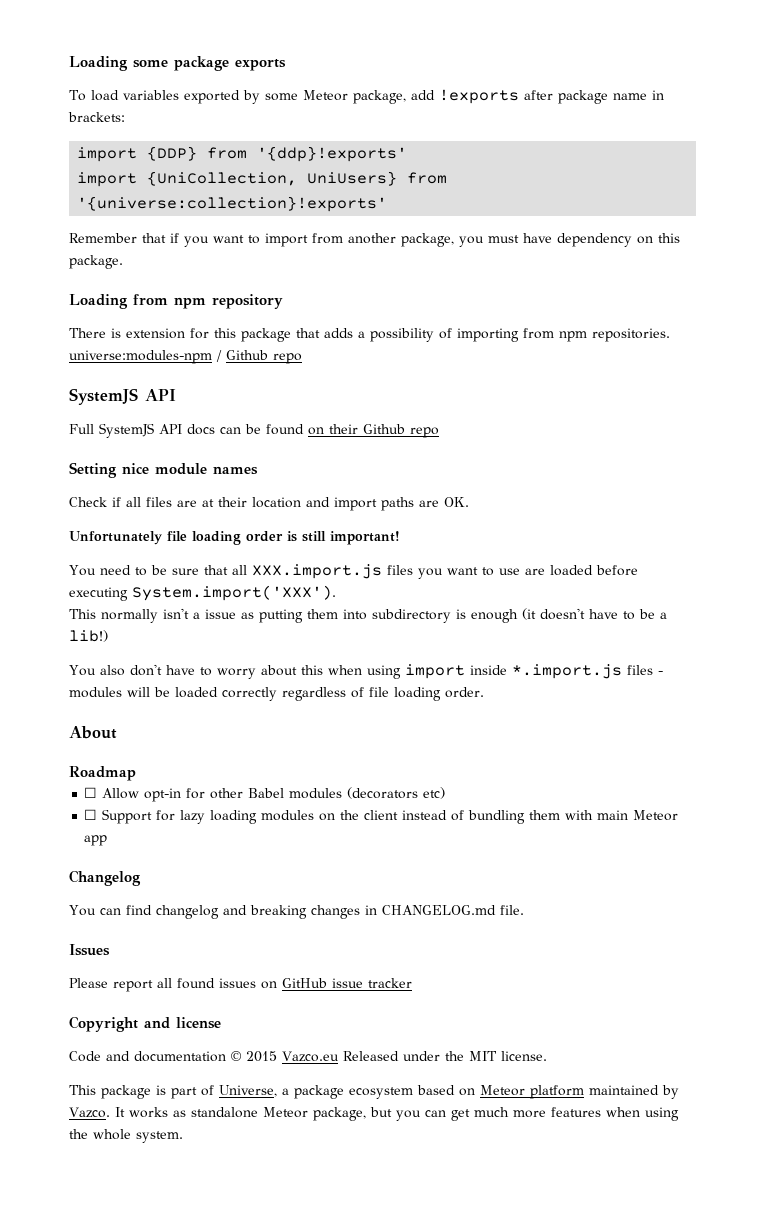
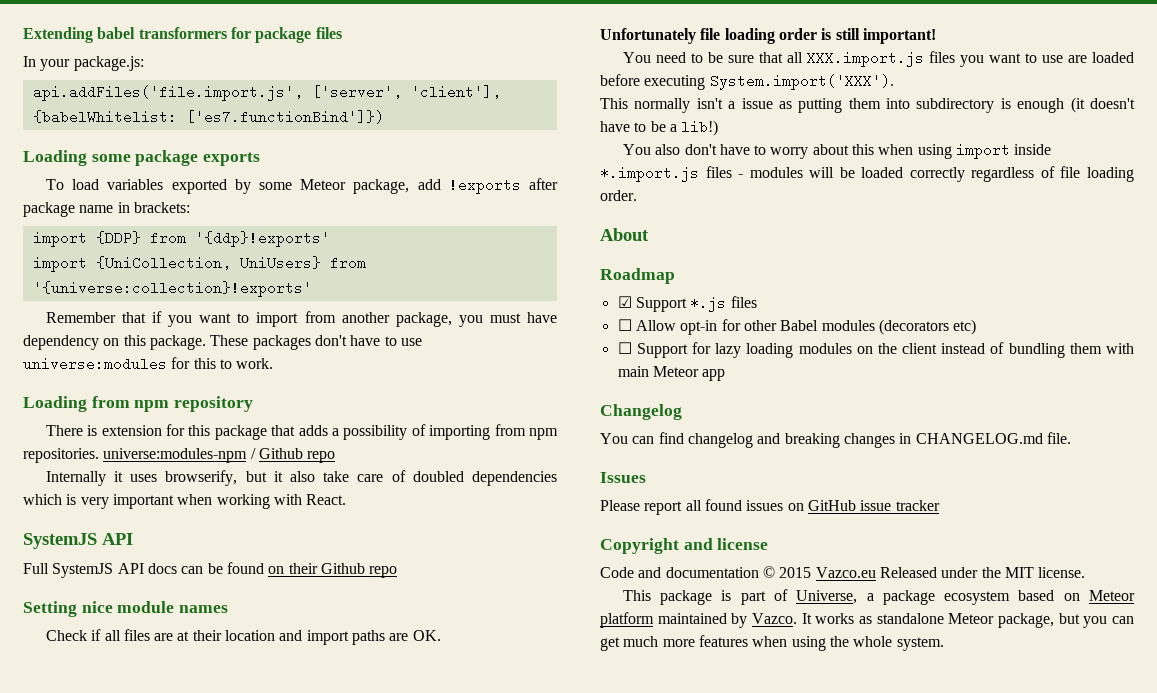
+ Extending babel transformers for package files
+ In your package.js:
+ api.addFiles('file.import.js', ['server', 'client'], {babelWhitelist: ['es7.functionBind']})
+ These packages don't have to use universe:modules for this to work.
+ Internally it uses browserify, but it also take care of doubled dependencies which is very important when working with React.
+ ☑ Support *.js files

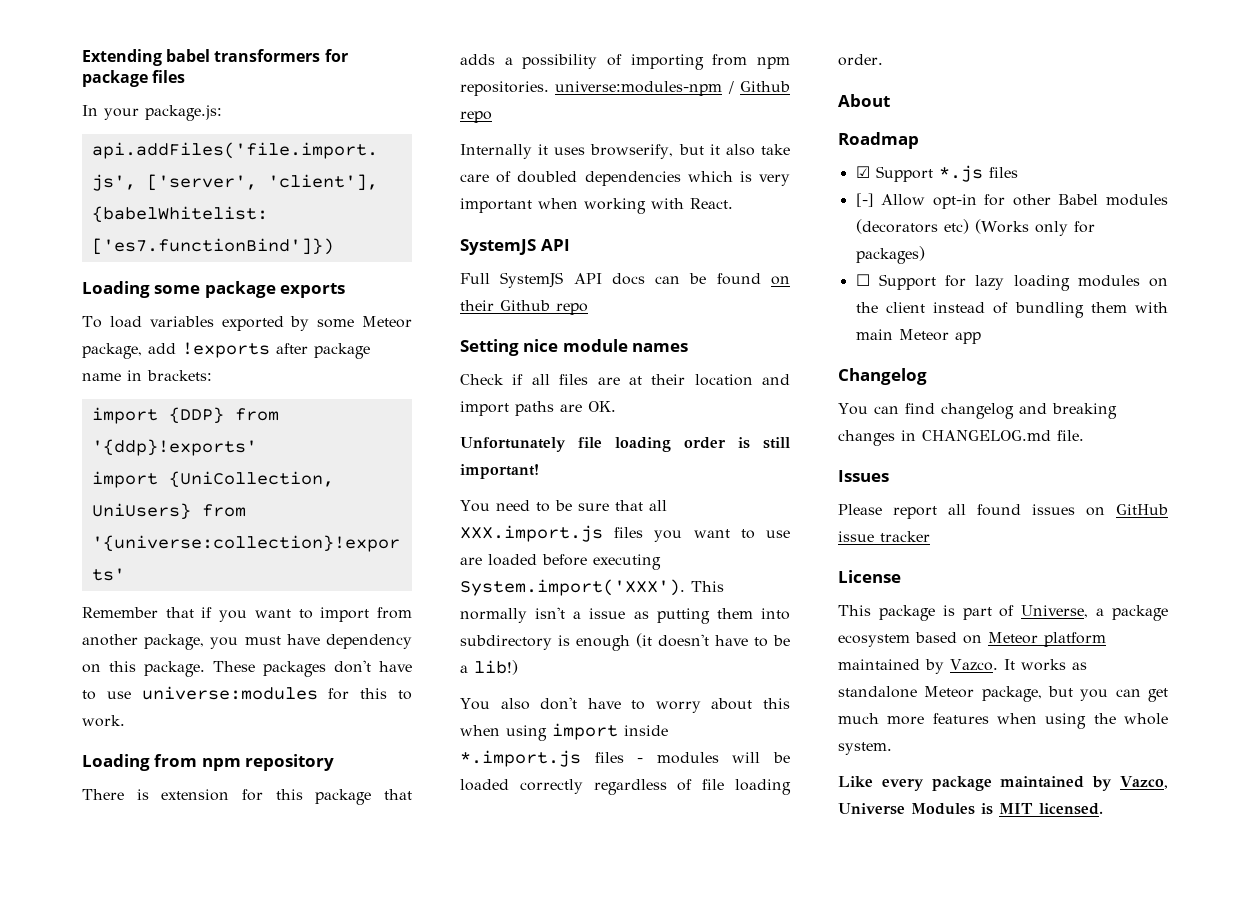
- You need to be sure that all XXX.import.js files you want to use are loaded before executing System.import('XXX').
- This normally isn't a issue as putting them into subdirectory is enough (it doesn't have to be a lib!)
+ You need to be sure that all XXX.import.js files you want to use are loaded before executing System.import('XXX'). This normally isn't a issue as putting them into subdirectory is enough (it doesn't have to be a lib!)
- ☐ Allow opt-in for other Babel modules (decorators etc)
+ [-] Allow opt-in for other Babel modules (decorators etc) (Works only for packages)
- Copyright and license
- Code and documentation © 2015 Vazco.eu Released under the MIT license.
+ License
+ Like every package maintained by Vazco, Universe Modules is MIT licensed.

